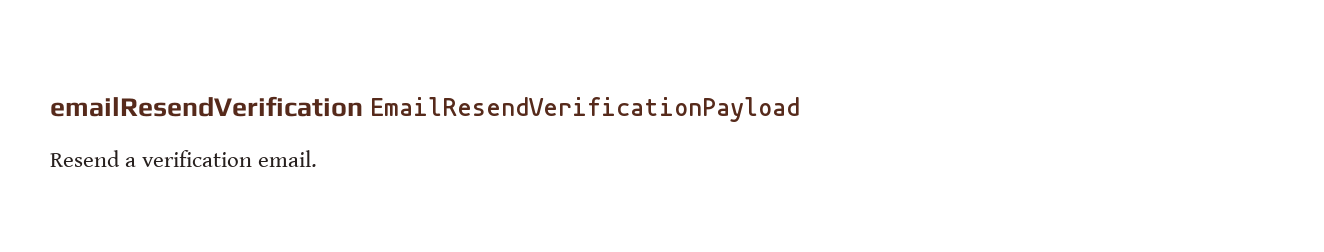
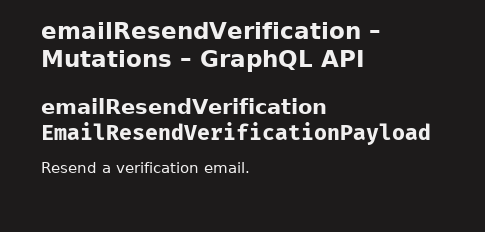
+ emailResendVerification – Mutations – GraphQL API

